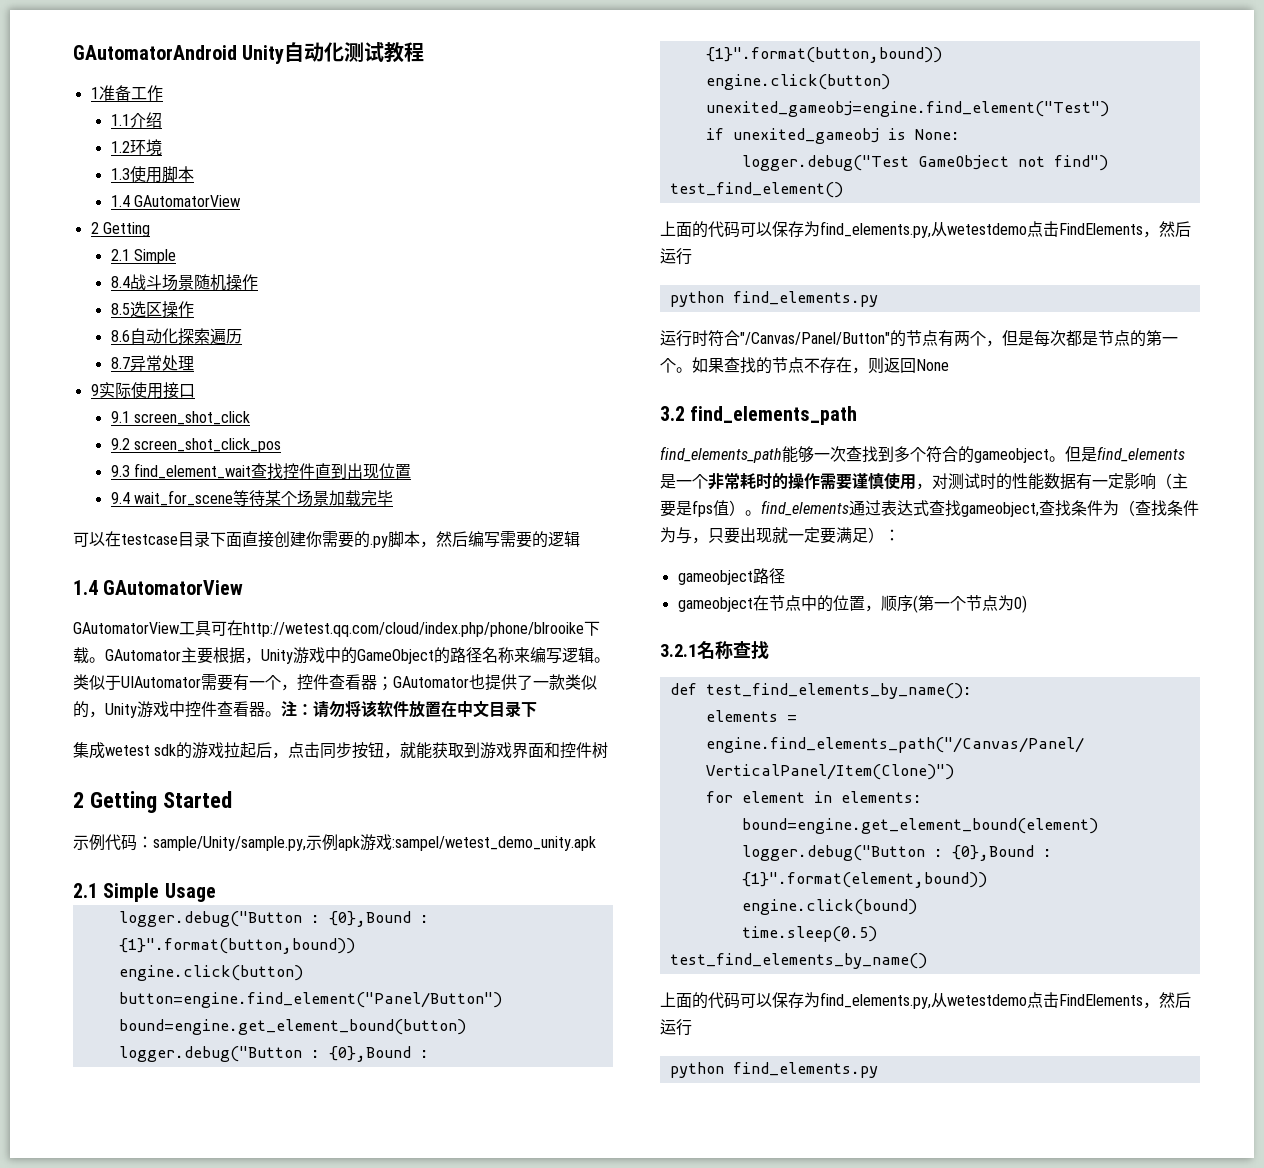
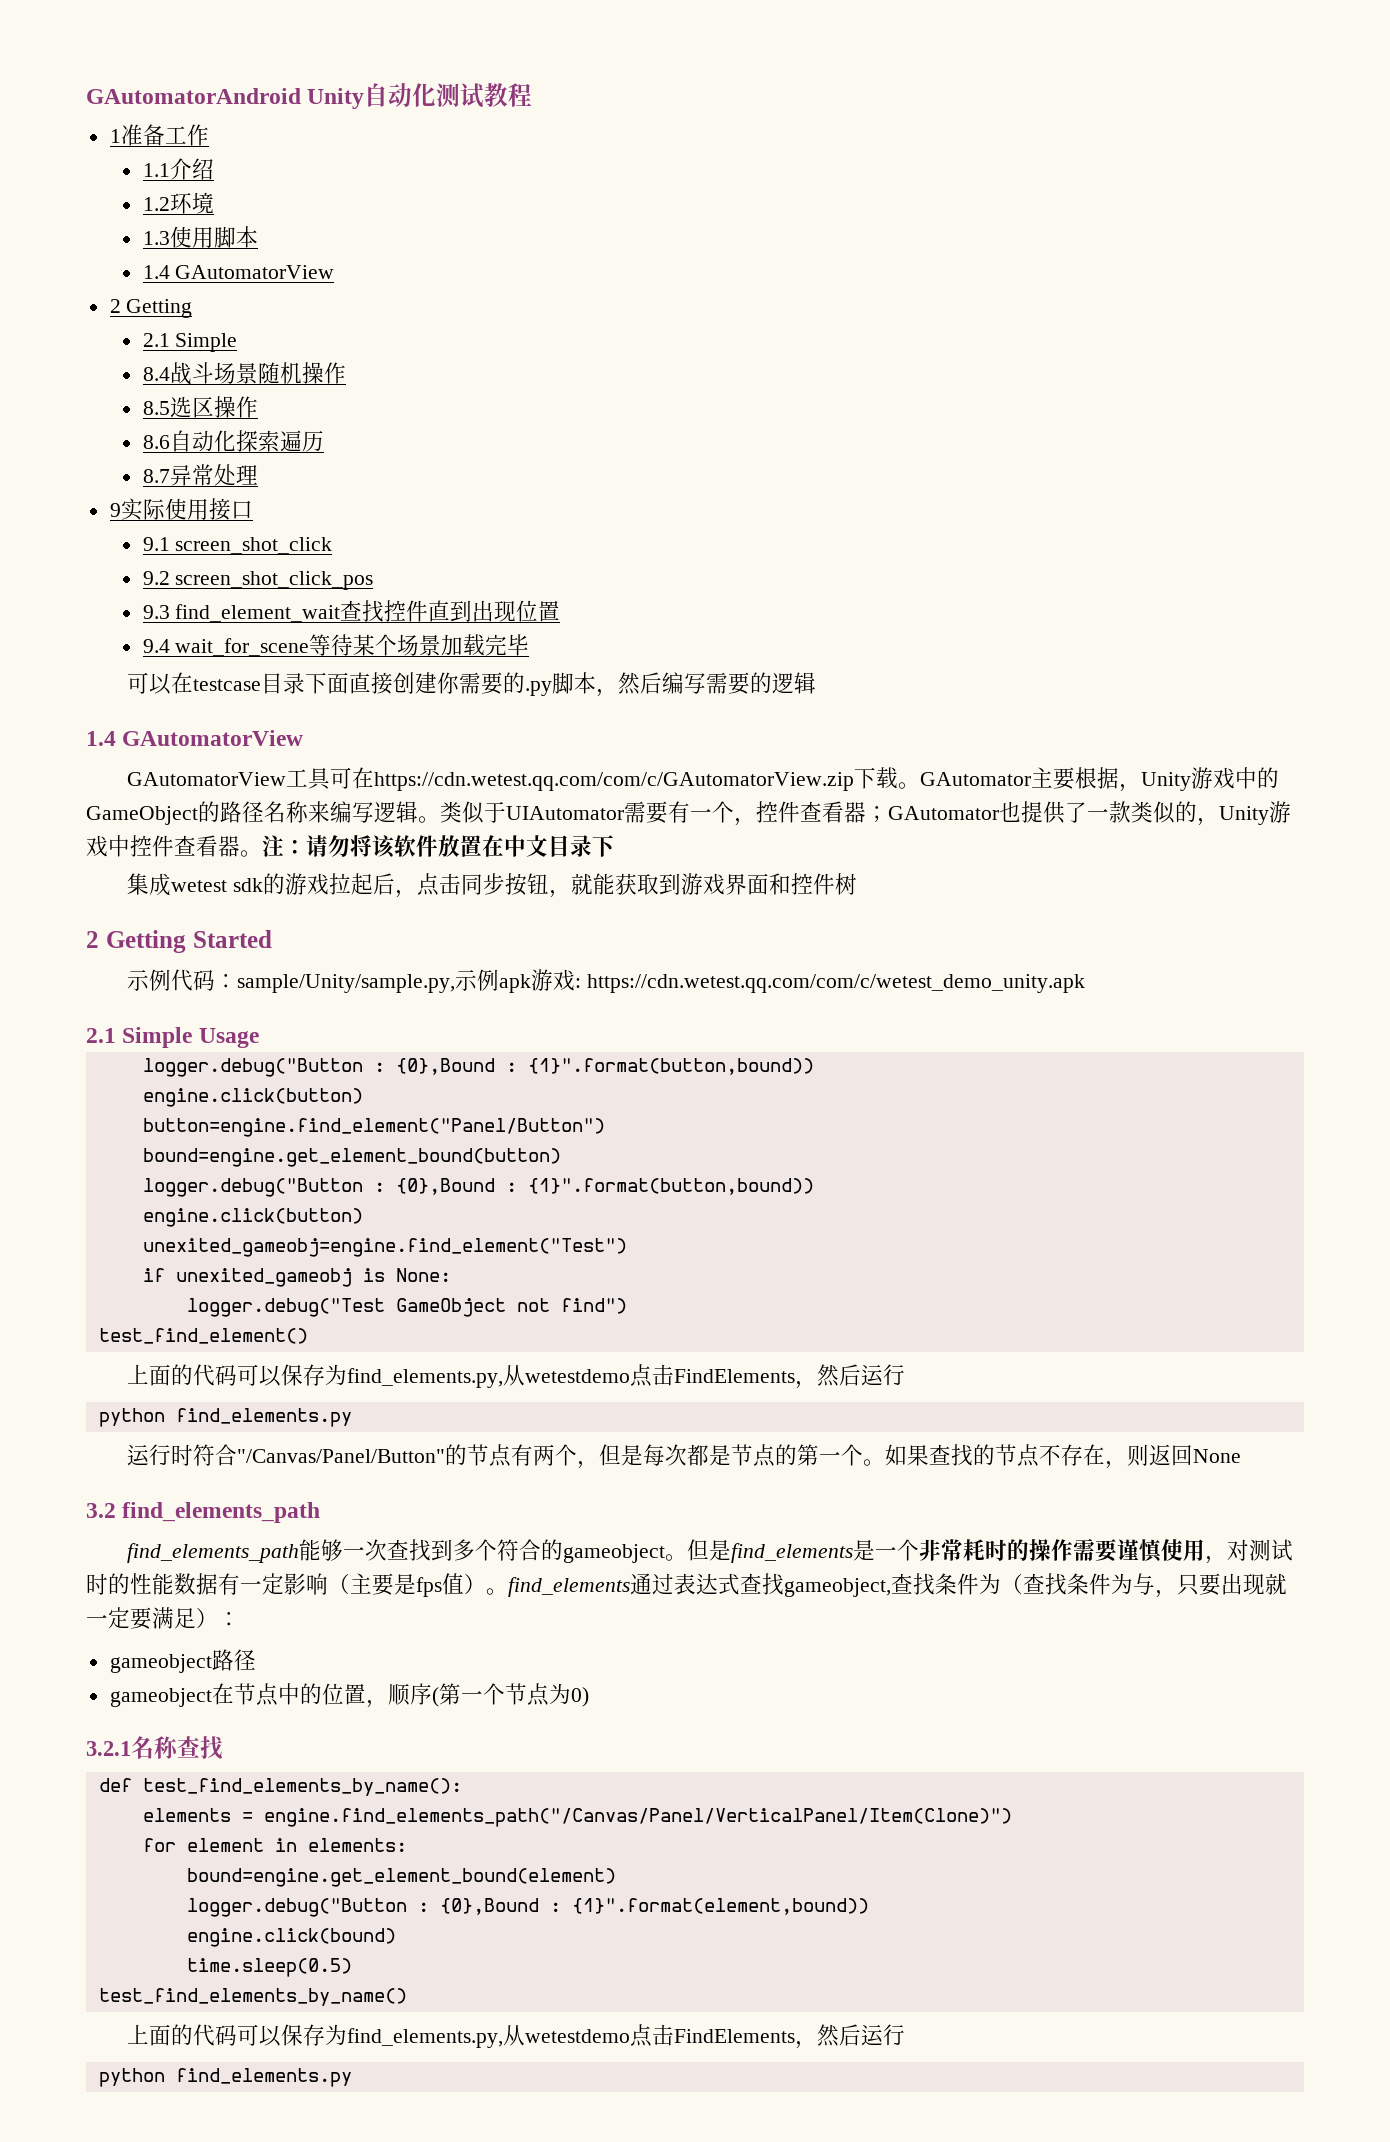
- GAutomatorView工具可在http://wetest.qq.com/cloud/index.php/phone/blrooike下载。
+ GAutomatorView工具可在https://cdn.wetest.qq.com/com/c/GAutomatorView.zip下载。
- 示例代码：sample/Unity/sample.py,示例apk游戏:sampel/wetest_demo_unity.apk
+ 示例代码：sample/Unity/sample.py,示例apk游戏: https://cdn.wetest.qq.com/com/c/wetest_demo_unity.apk

